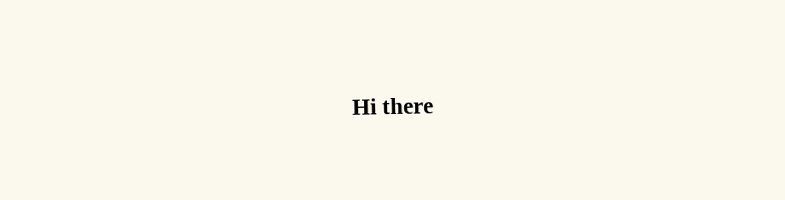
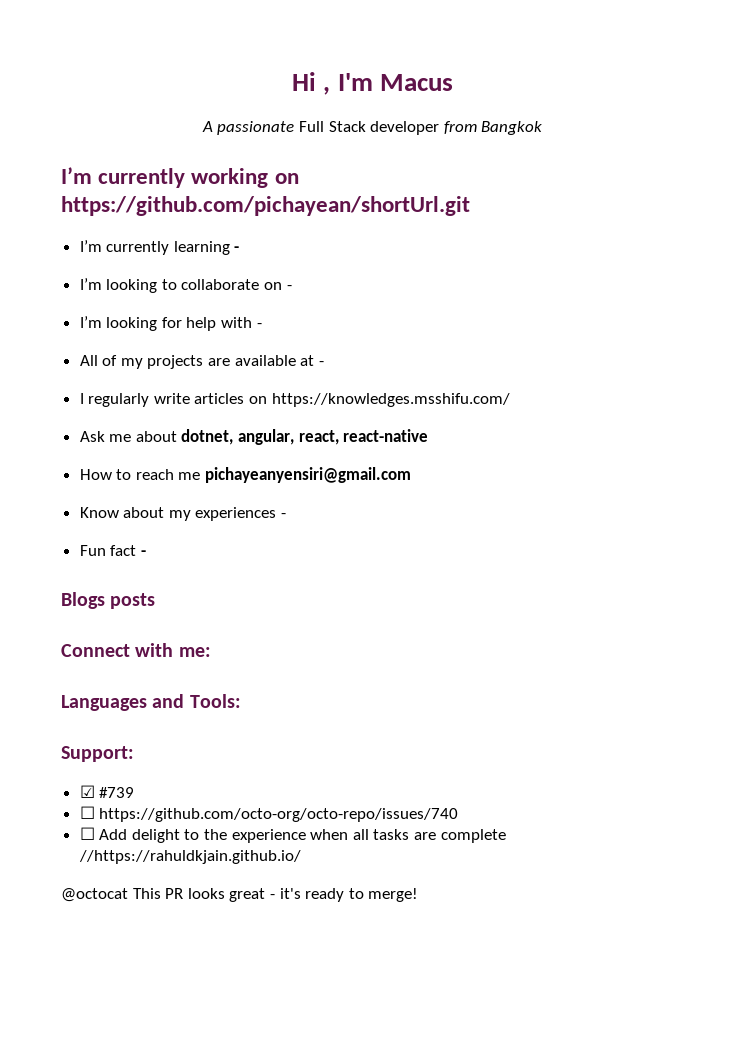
- Hi there
+ Hi , I'm Macus
+ A passionate Full Stack developer from Bangkok
+ I’m currently working on https://github.com/pichayean/shortUrl.git
+ I’m currently learning -
+ I’m looking to collaborate on -
+ I’m looking for help with -
+ All of my projects are available at -
+ I regularly write articles on https://knowledges.msshifu.com/
+ Ask me about dotnet, angular, react, react-native
+ How to reach me pichayeanyensiri@gmail.com
+ Know about my experiences -
+ Fun fact -
+ Blogs posts
+ Connect with me:
+ Languages and Tools:
+ Support:
+ ☑ #739
+ ☐ https://github.com/octo-org/octo-repo/issues/740
+ ☐ Add delight to the experience when all tasks are complete //https://rahuldkjain.github.io/
+ @octocat This PR looks great - it's ready to merge!

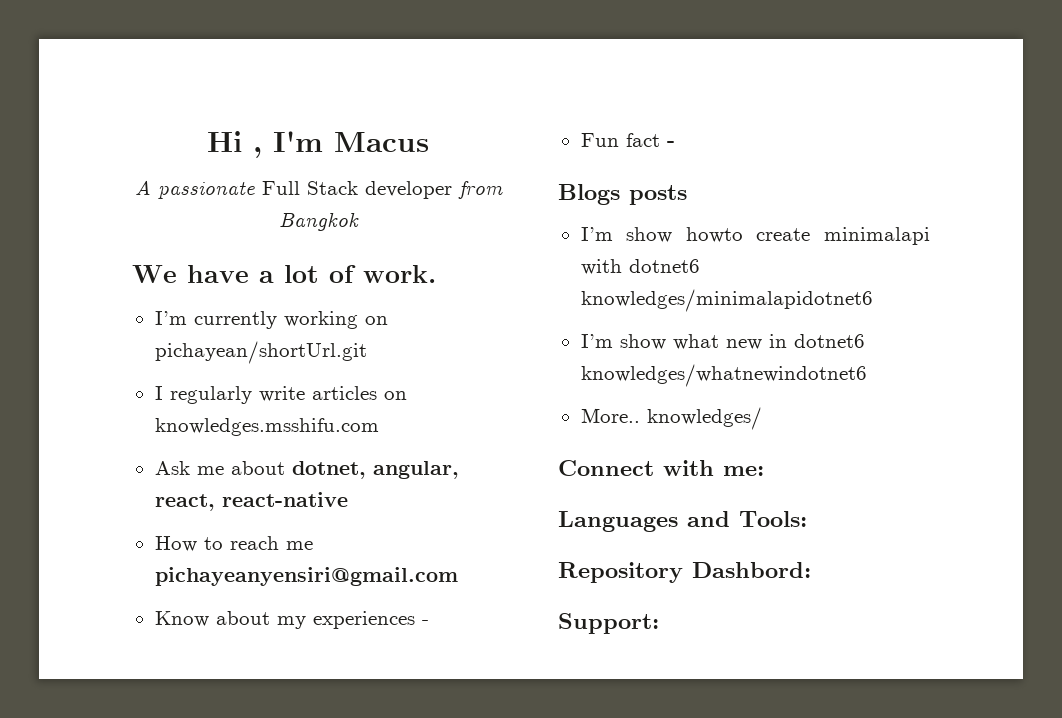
- I’m currently working on https://github.com/pichayean/shortUrl.git
- I’m currently learning -
- I’m looking to collaborate on -
- I’m looking for help with -
- All of my projects are available at -
+ We have a lot of work.
+ I’m currently working on pichayean/shortUrl.git
- I regularly write articles on https://knowledges.msshifu.com/
+ I regularly write articles on knowledges.msshifu.com
+ I’m show howto create minimalapi with dotnet6 knowledges/minimalapidotnet6
+ I’m show what new in dotnet6 knowledges/whatnewindotnet6
+ More.. knowledges/
+ Repository Dashbord:
- ☑ #739
- ☐ https://github.com/octo-org/octo-repo/issues/740
- ☐ Add delight to the experience when all tasks are complete //https://rahuldkjain.github.io/
- @octocat This PR looks great - it's ready to merge!

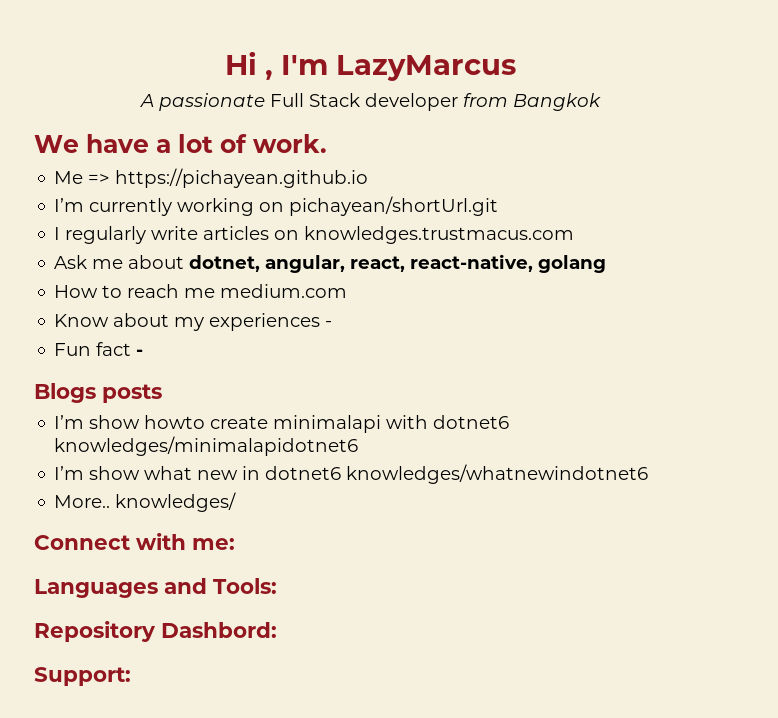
- Hi , I'm Macus
+ Hi , I'm LazyMarcus
+ Me => https://pichayean.github.io
- I regularly write articles on knowledges.msshifu.com
+ I regularly write articles on knowledges.trustmacus.com
- Ask me about dotnet, angular, react, react-native
+ Ask me about dotnet, angular, react, react-native, golang
- How to reach me pichayeanyensiri@gmail.com
+ How to reach me medium.com

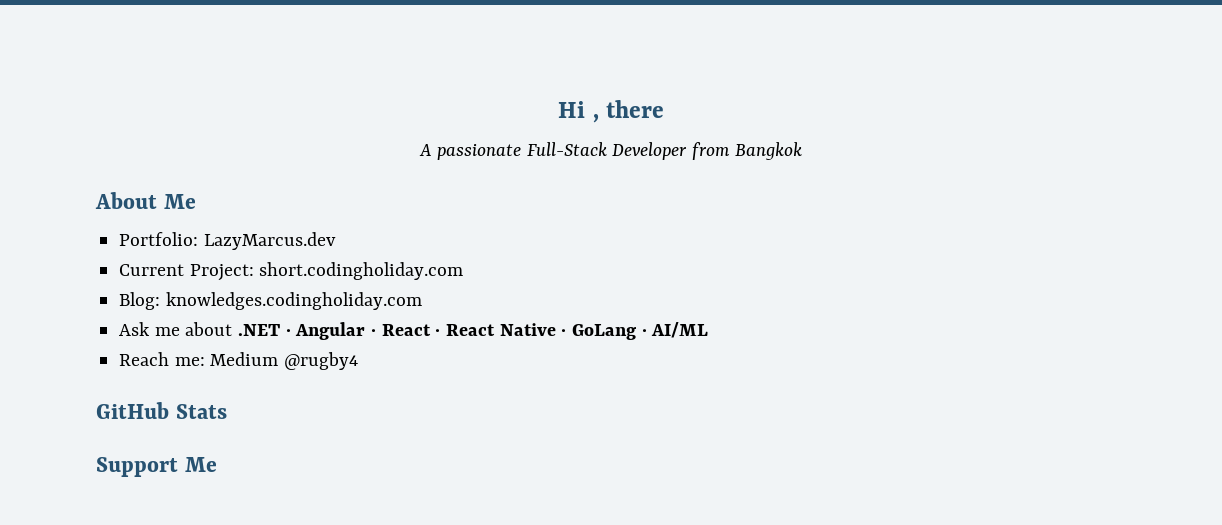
- Hi , I'm LazyMarcus
+ Hi , there
- A passionate Full Stack developer from Bangkok
+ A passionate Full-Stack Developer from Bangkok
- We have a lot of work.
- Me => https://pichayean.github.io
- I’m currently working on pichayean/shortUrl.git
- I regularly write articles on knowledges.trustmacus.com
- Ask me about dotnet, angular, react, react-native, golang
- How to reach me medium.com
- Know about my experiences -
- Fun fact -
- Blogs posts
- I’m show howto create minimalapi with dotnet6 knowledges/minimalapidotnet6
- I’m show what new in dotnet6 knowledges/whatnewindotnet6
- More.. knowledges/
- Connect with me:
- Languages and Tools:
- Repository Dashbord:
- Support:
+ About Me
+ Portfolio: LazyMarcus.dev
+ Current Project: short.codingholiday.com
+ Blog: knowledges.codingholiday.com
+ Ask me about .NET · Angular · React · React Native · GoLang · AI/ML
+ Reach me: Medium @rugby4
+ GitHub Stats
+ Support Me

